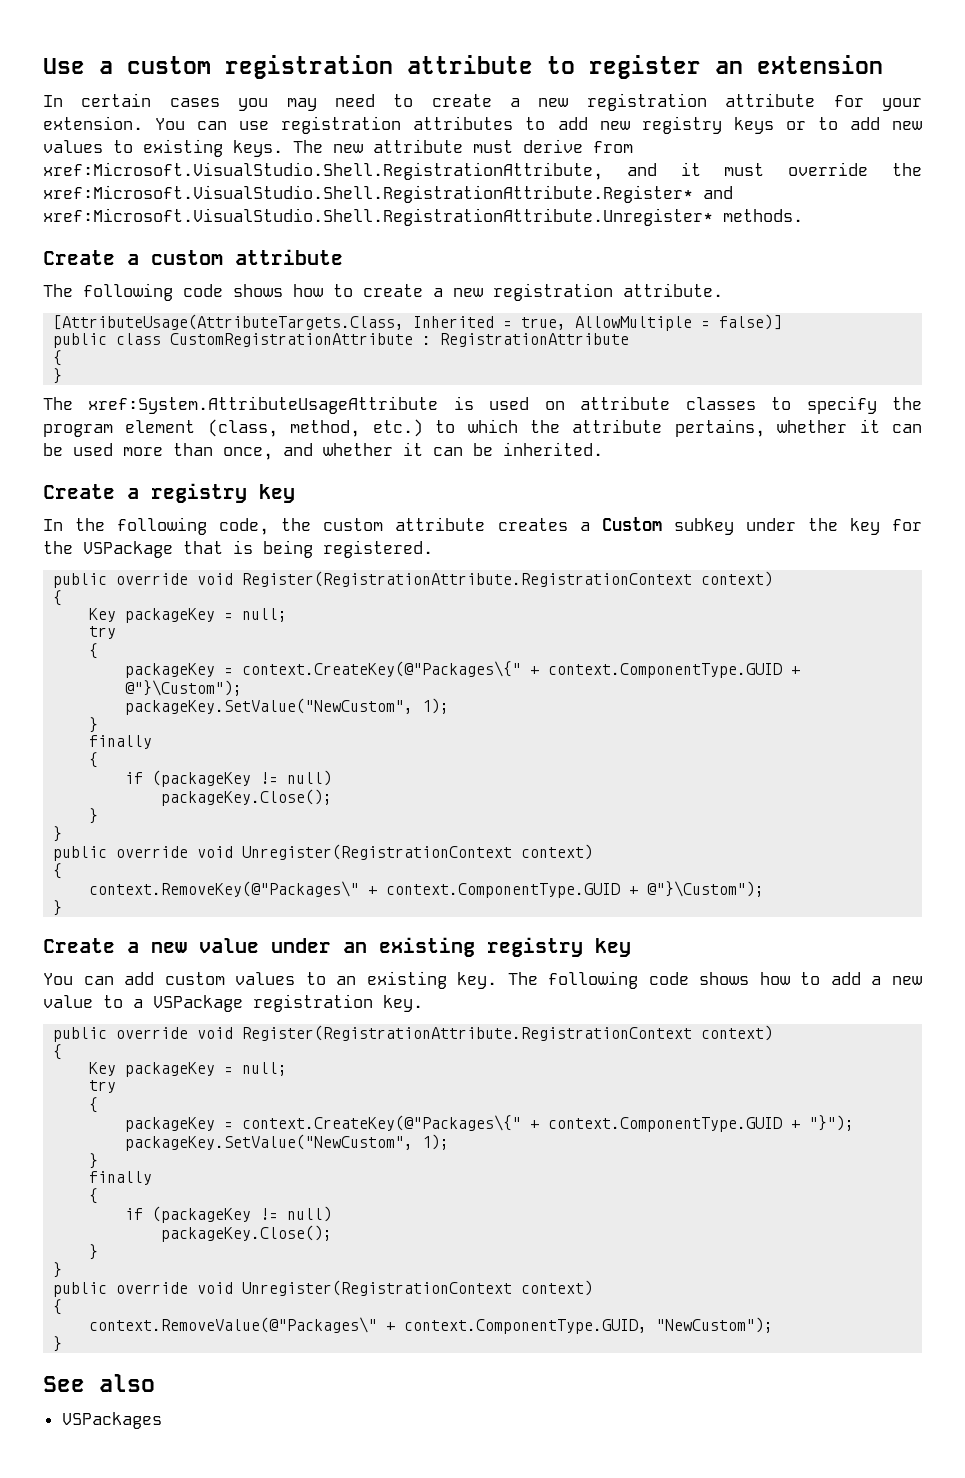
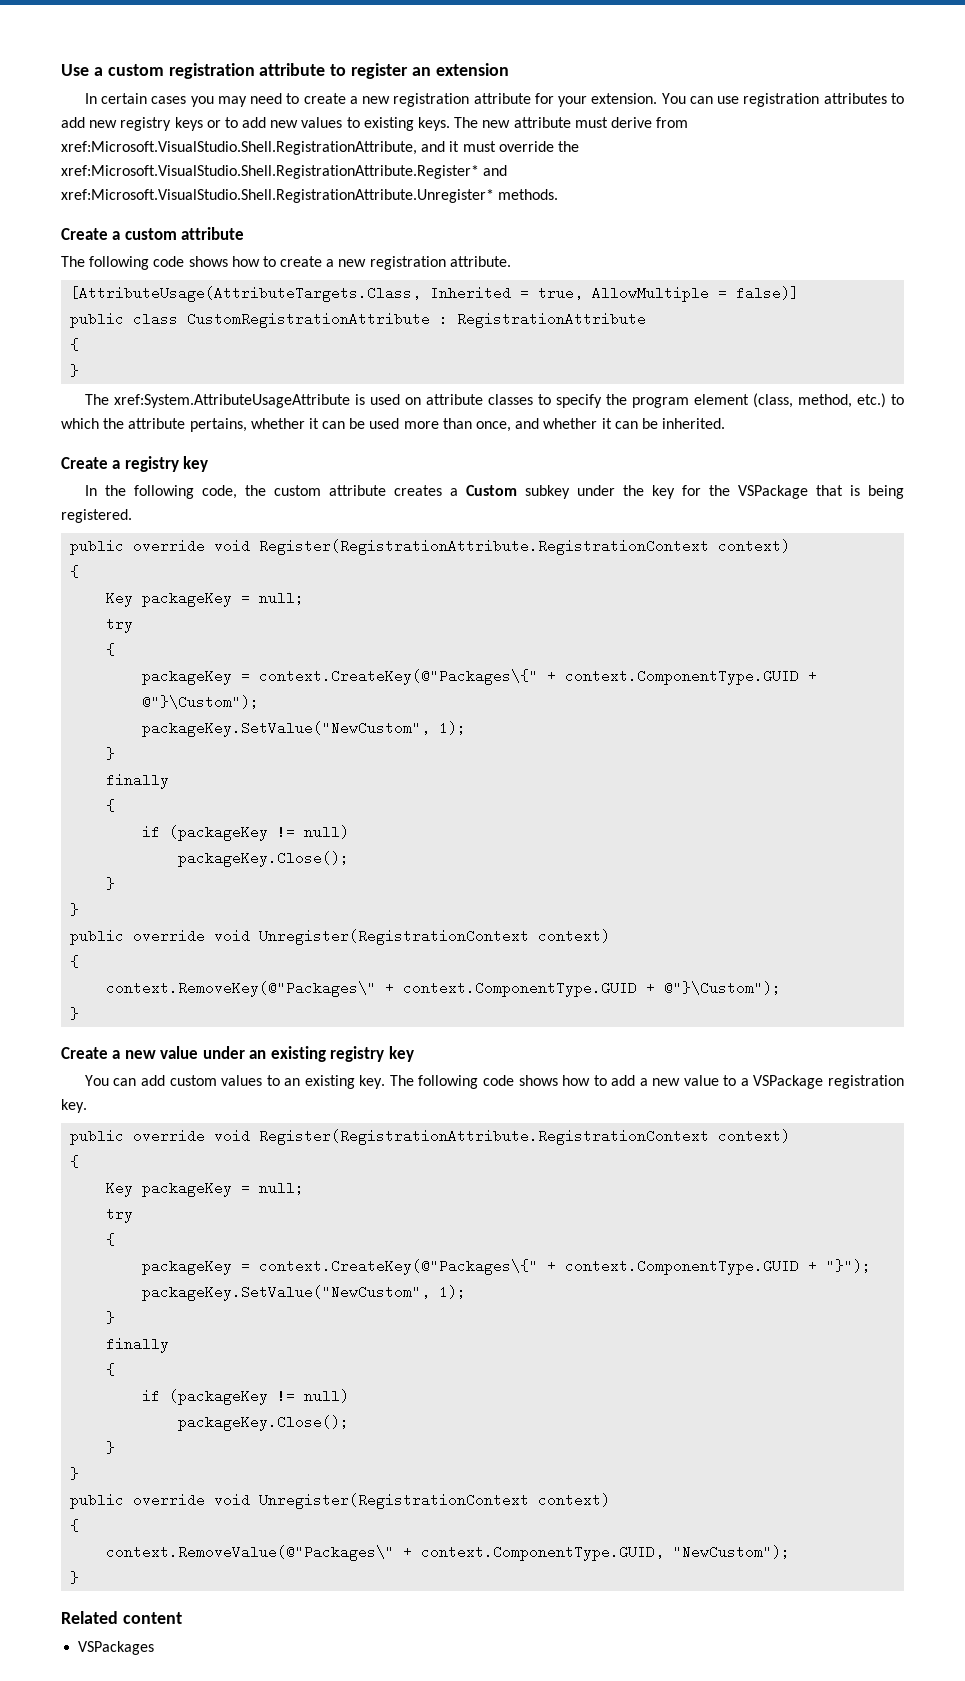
- See also
+ Related content

